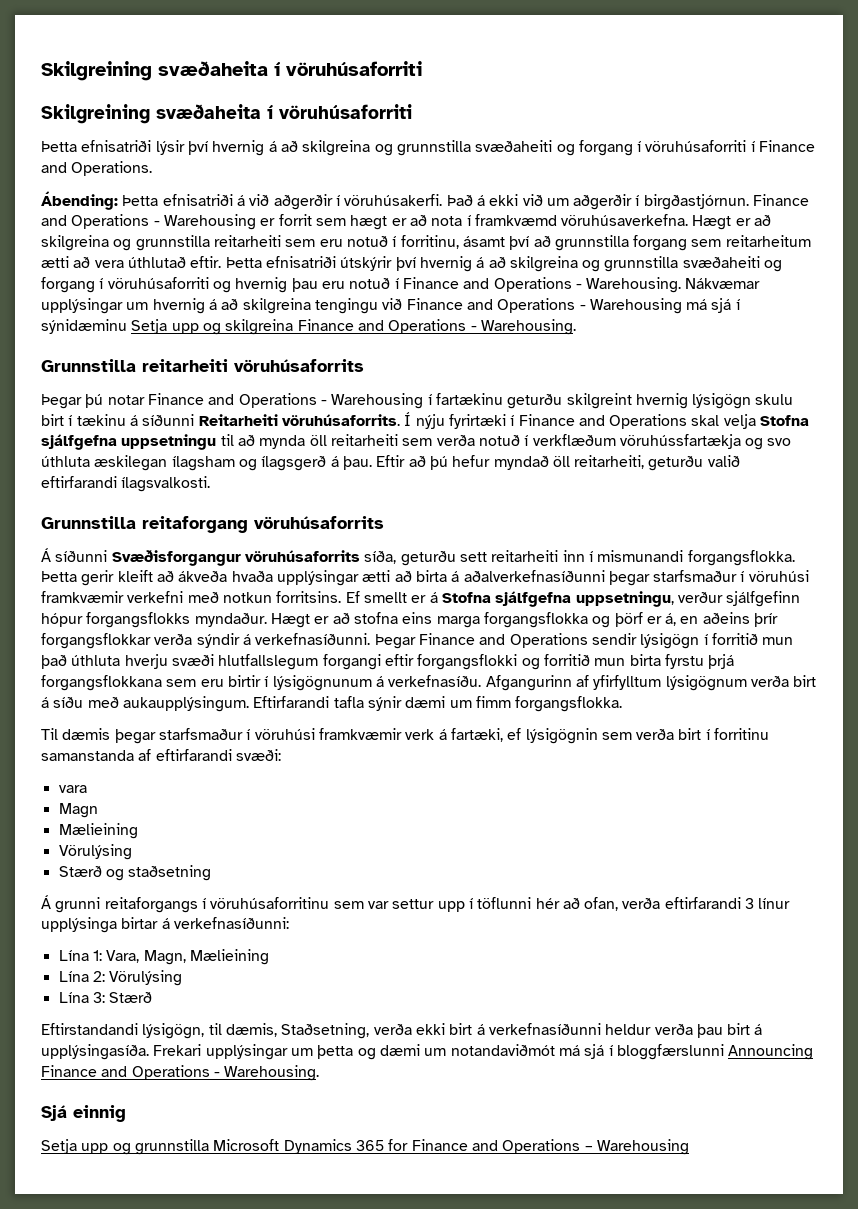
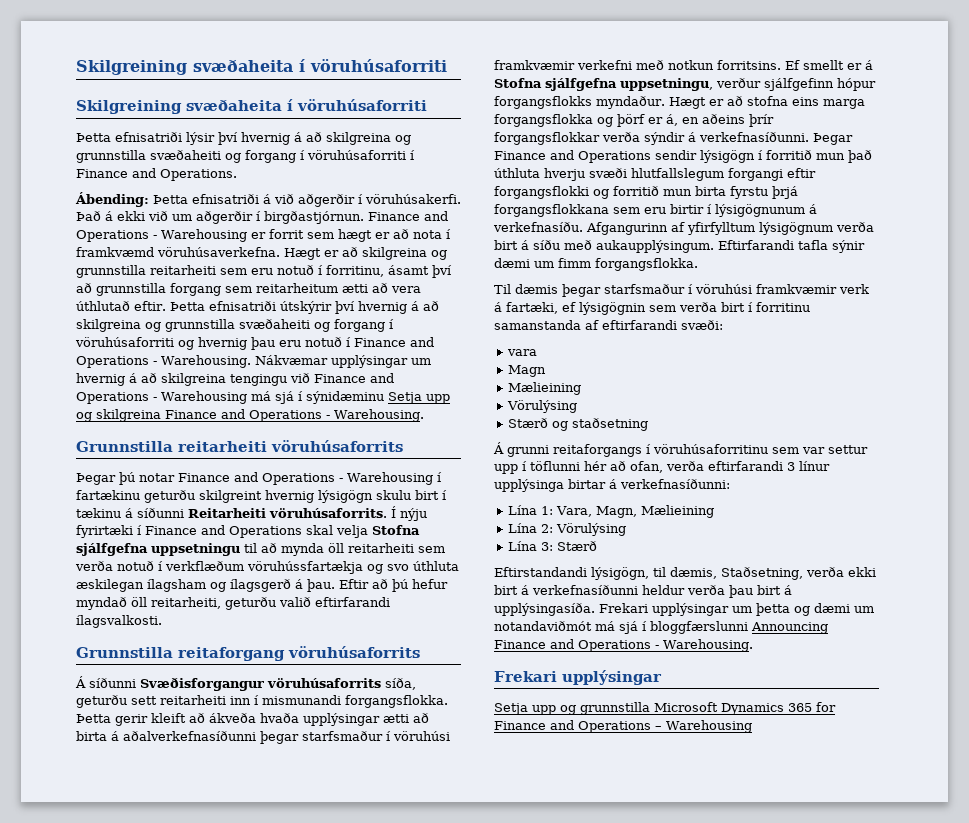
  Frekari upplýsingar um þetta og dæmi um notandaviðmót má sjá í bloggfærslunni Announcing Finance and Operations - Warehousing.
- Sjá einnig
+ Frekari upplýsingar

